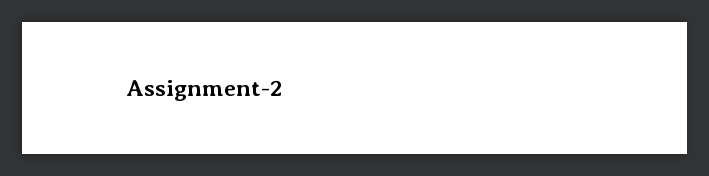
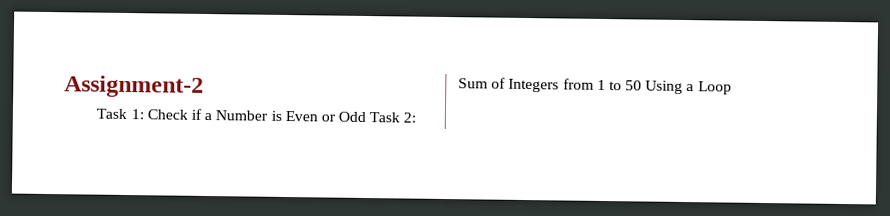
+ Task 1: Check if a Number is Even or Odd Task 2: Sum of Integers from 1 to 50 Using a Loop

